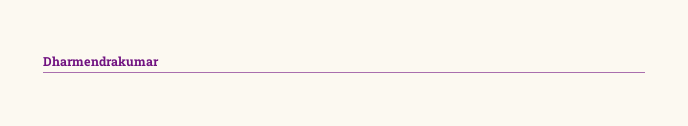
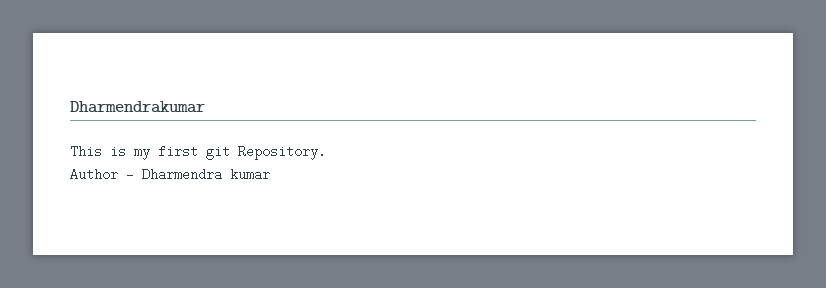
+ This is my first git Repository.
+ Author - Dharmendra kumar

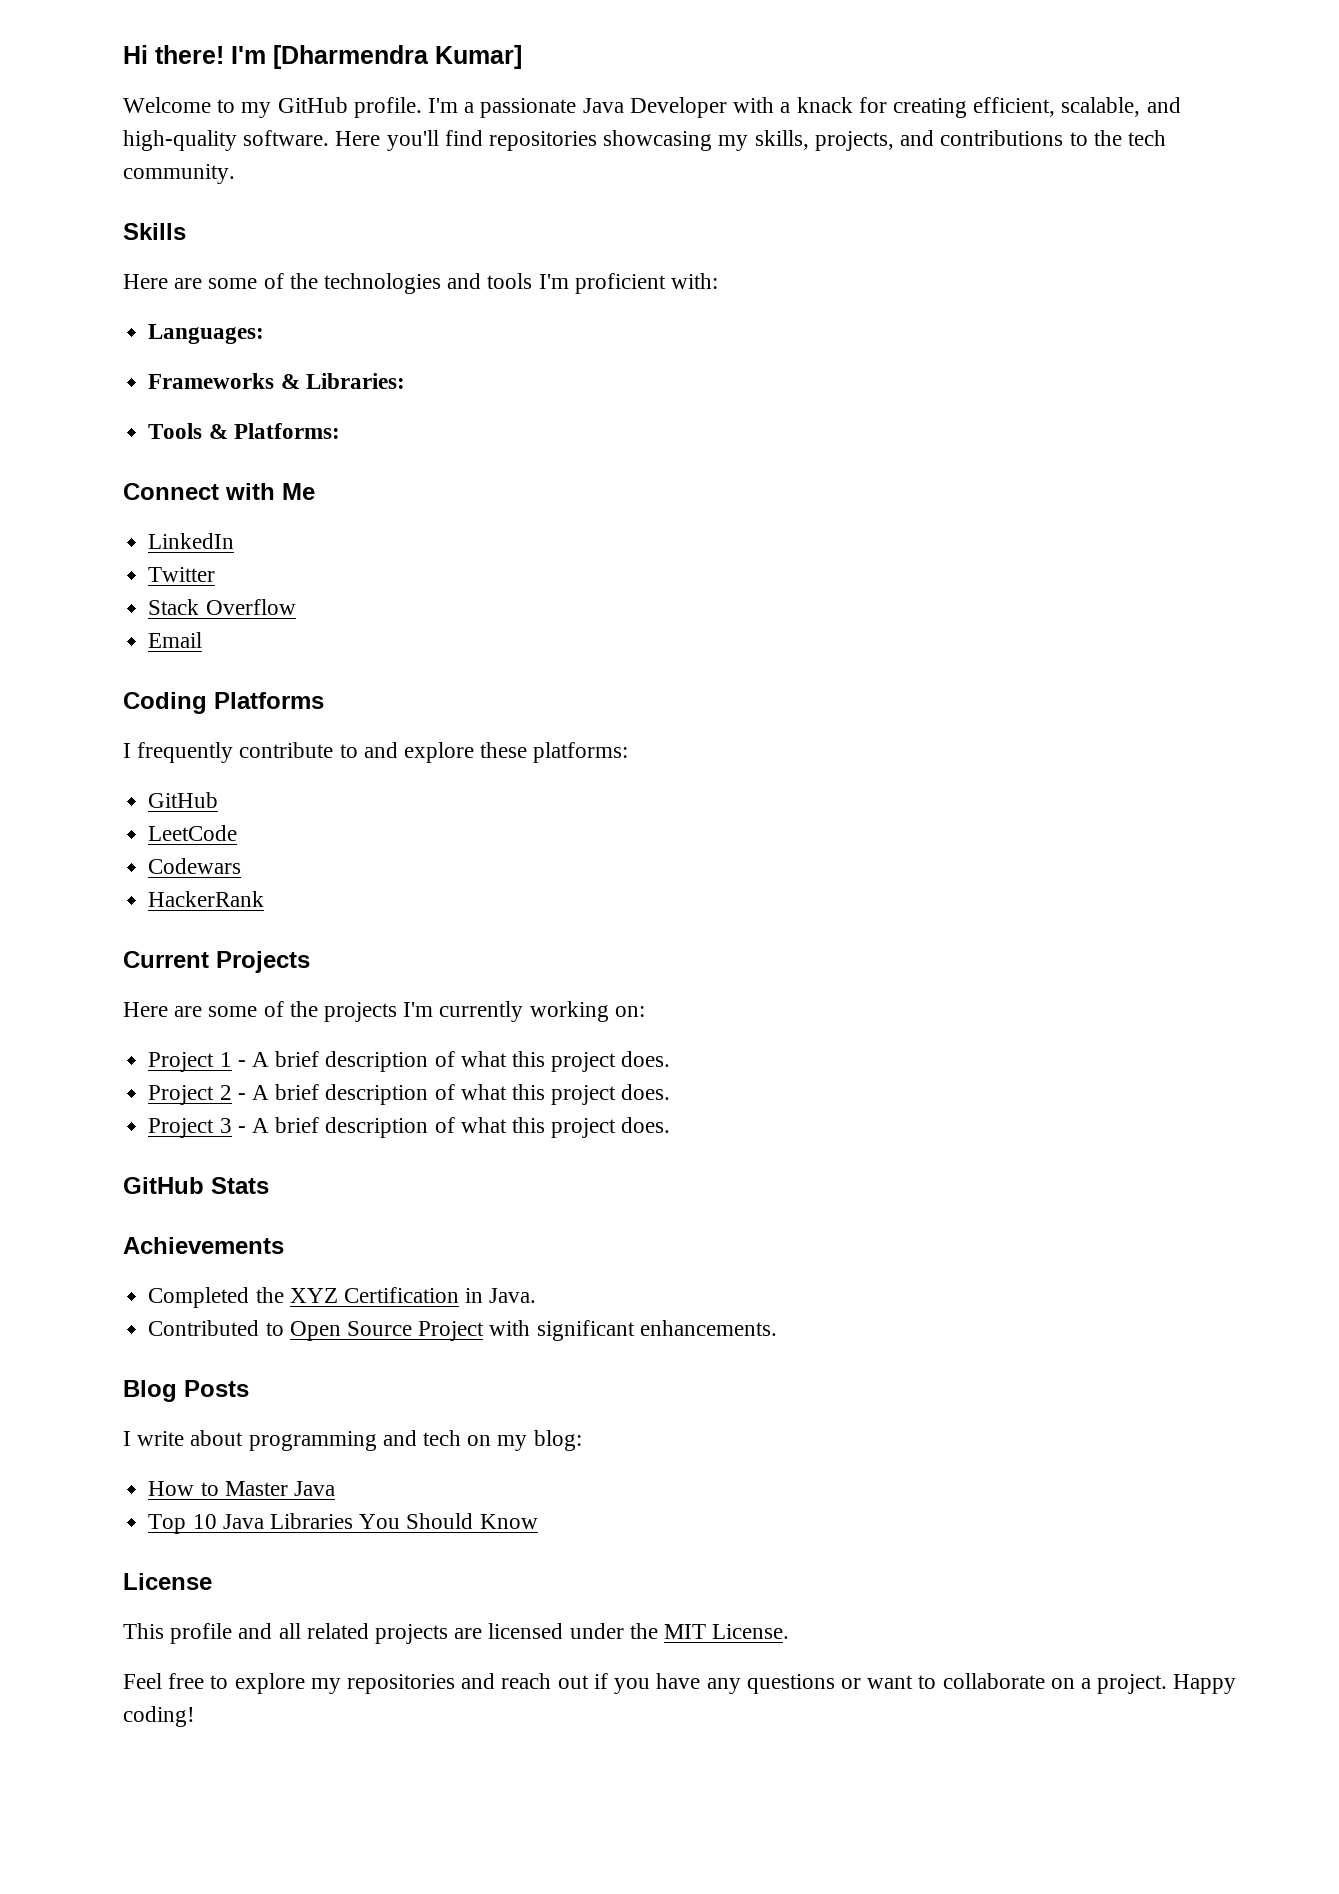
- Dharmendrakumar
- This is my first git Repository.
- Author - Dharmendra kumar
+ Hi there! I'm [Dharmendra Kumar]
+ Welcome to my GitHub profile. I'm a passionate Java Developer with a knack for creating efficient, scalable, and high-quality software. Here you'll find repositories showcasing my skills, projects, and contributions to the tech community.
+ Skills
+ Here are some of the technologies and tools I'm proficient with:
+ Languages:
+ Frameworks & Libraries:
+ Tools & Platforms:
+ Connect with Me
+ LinkedIn
+ Twitter
+ Stack Overflow
+ Email
+ Coding Platforms
+ I frequently contribute to and explore these platforms:
+ GitHub
+ LeetCode
+ Codewars
+ HackerRank
+ Current Projects
+ Here are some of the projects I'm currently working on:
+ Project 1 - A brief description of what this project does.
+ Project 2 - A brief description of what this project does.
+ Project 3 - A brief description of what this project does.
+ GitHub Stats
+ Achievements
+ Completed the XYZ Certification in Java.
+ Contributed to Open Source Project with significant enhancements.
+ Blog Posts
+ I write about programming and tech on my blog:
+ How to Master Java
+ Top 10 Java Libraries You Should Know
+ License
+ This profile and all related projects are licensed under the MIT License.
+ Feel free to explore my repositories and reach out if you have any questions or want to collaborate on a project. Happy coding!

